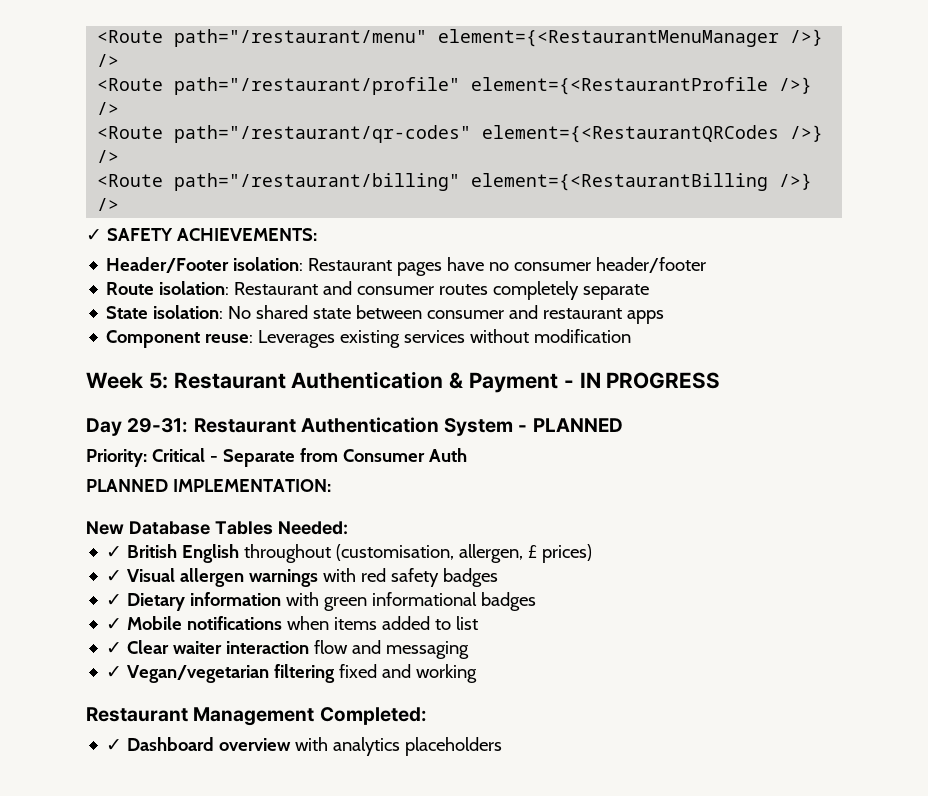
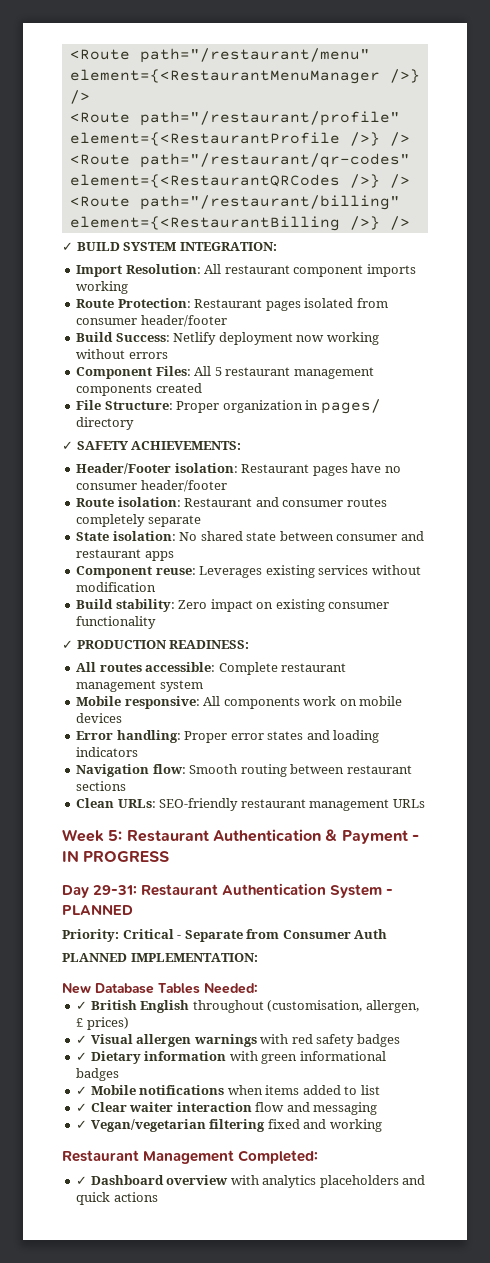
+ ✓ BUILD SYSTEM INTEGRATION:
+ Import Resolution: All restaurant component imports working
+ Route Protection: Restaurant pages isolated from consumer header/footer
+ Build Success: Netlify deployment now working without errors
+ Component Files: All 5 restaurant management components created
+ File Structure: Proper organization in pages/ directory
+ Build stability: Zero impact on existing consumer functionality
+ ✓ PRODUCTION READINESS:
+ All routes accessible: Complete restaurant management system
+ Mobile responsive: All components work on mobile devices
+ Error handling: Proper error states and loading indicators
+ Navigation flow: Smooth routing between restaurant sections
+ Clean URLs: SEO-friendly restaurant management URLs
- ✓ Dashboard overview with analytics placeholders
+ ✓ Dashboard overview with analytics placeholders and quick actions

